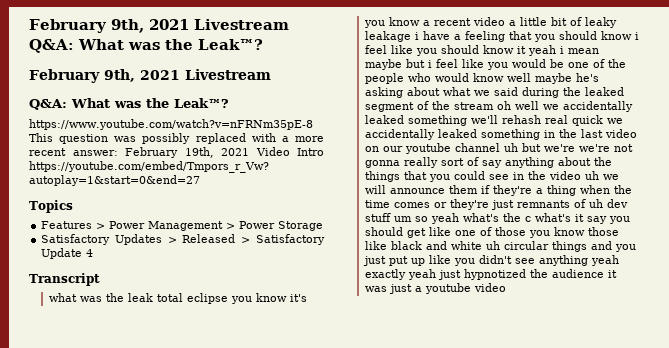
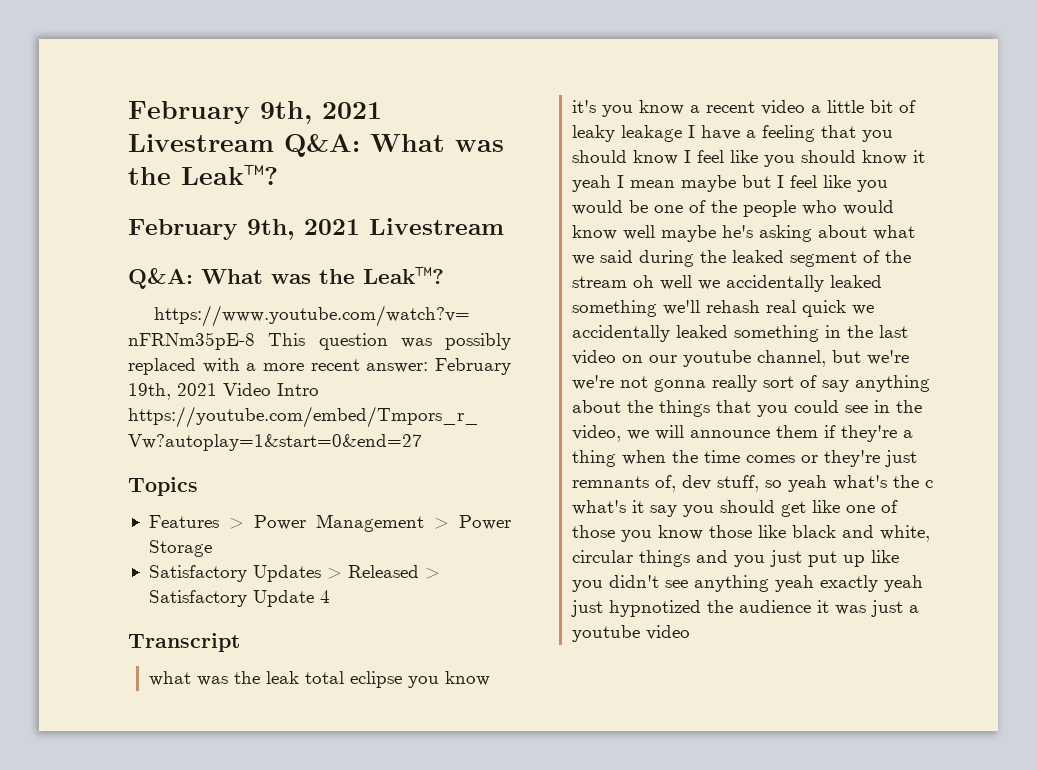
- what was the leak total eclipse you know it's you know a recent video a little bit of leaky leakage i have a feeling that you should know i feel like you should know it yeah i mean maybe but i feel like you would be one of the people who would know well maybe he's asking about what we said during the leaked segment of the stream oh well we accidentally leaked something we'll rehash real quick we accidentally leaked something in the last video on our youtube channel uh but we're we're not gonna really sort of say anything about the things that you could see in the video uh we will announce them if they're a thing when the time comes or they're just remnants of uh dev stuff um so yeah what's the c what's it say you should get like one of those you know those like black and white uh circular things and you just put up like you didn't see anything yeah exactly yeah just hypnotized the audience it was just a youtube video
+ what was the leak total eclipse you know it's you know a recent video a little bit of leaky leakage I have a feeling that you should know I feel like you should know it yeah I mean maybe but I feel like you would be one of the people who would know well maybe he's asking about what we said during the leaked segment of the stream oh well we accidentally leaked something we'll rehash real quick we accidentally leaked something in the last video on our youtube channel, but we're we're not gonna really sort of say anything about the things that you could see in the video, we will announce them if they're a thing when the time comes or they're just remnants of, dev stuff, so yeah what's the c what's it say you should get like one of those you know those like black and white, circular things and you just put up like you didn't see anything yeah exactly yeah just hypnotized the audience it was just a youtube video

